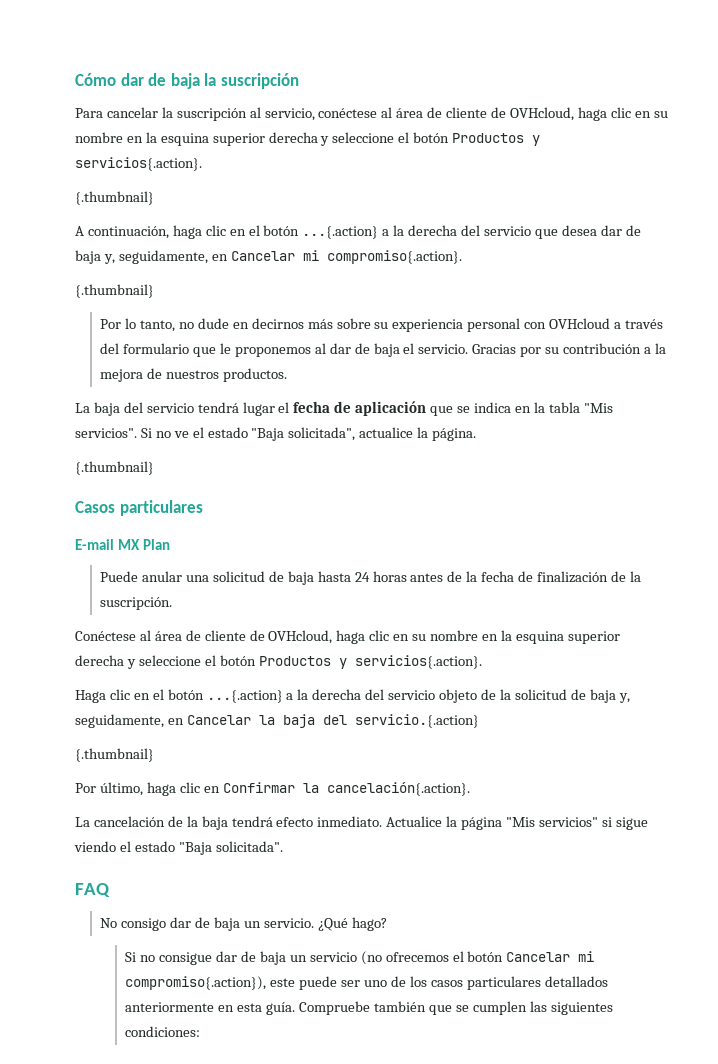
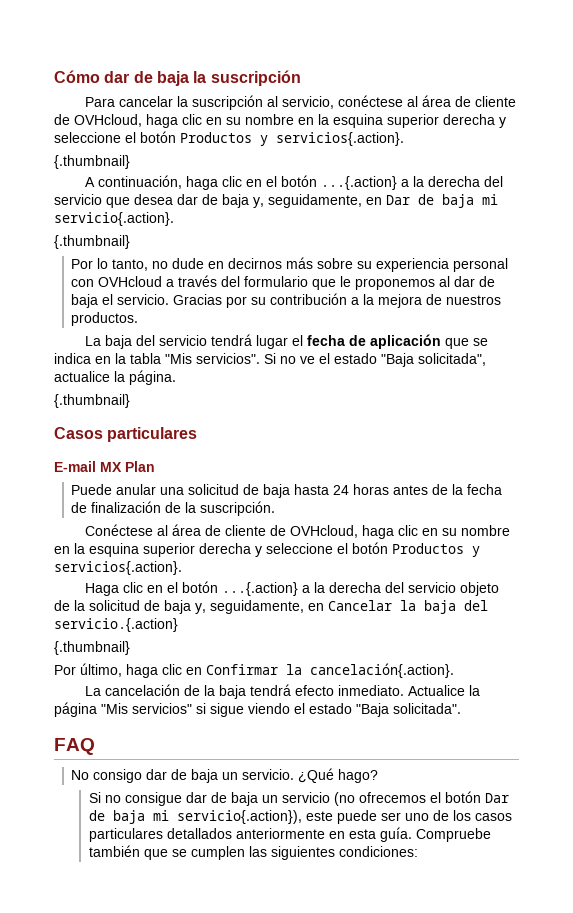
- A continuación, haga clic en el botón ...{.action} a la derecha del servicio que desea dar de baja y, seguidamente, en Cancelar mi compromiso{.action}.
+ A continuación, haga clic en el botón ...{.action} a la derecha del servicio que desea dar de baja y, seguidamente, en Dar de baja mi servicio{.action}.
- Si no consigue dar de baja un servicio (no ofrecemos el botón Cancelar mi compromiso{.action}), este puede ser uno de los casos particulares detallados anteriormente en esta guía.
+ Si no consigue dar de baja un servicio (no ofrecemos el botón Dar de baja mi servicio{.action}), este puede ser uno de los casos particulares detallados anteriormente en esta guía.

